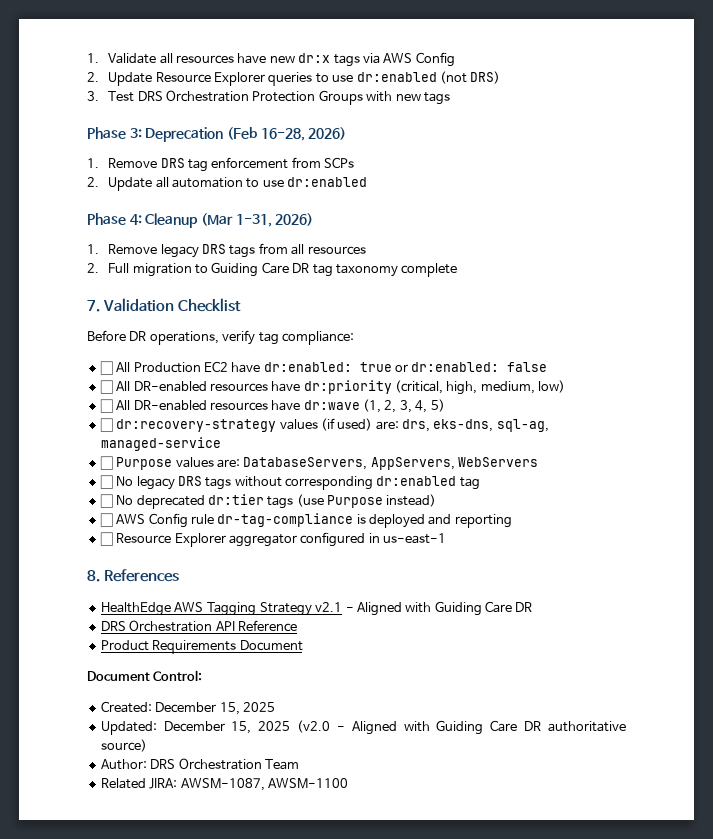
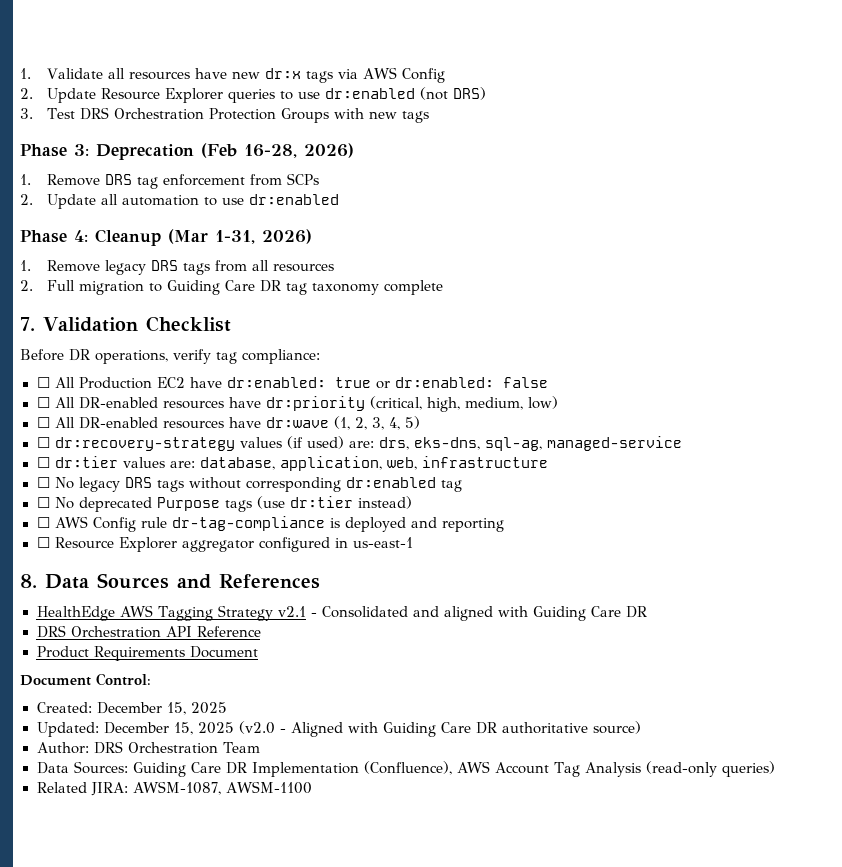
- ☐ Purpose values are: DatabaseServers, AppServers, WebServers
+ ☐ dr:tier values are: database, application, web, infrastructure
- ☐ No deprecated dr:tier tags (use Purpose instead)
+ ☐ No deprecated Purpose tags (use dr:tier instead)
- 8. References
+ 8. Data Sources and References
- HealthEdge AWS Tagging Strategy v2.1 - Aligned with Guiding Care DR
+ HealthEdge AWS Tagging Strategy v2.1 - Consolidated and aligned with Guiding Care DR
+ Data Sources: Guiding Care DR Implementation (Confluence), AWS Account Tag Analysis (read-only queries)

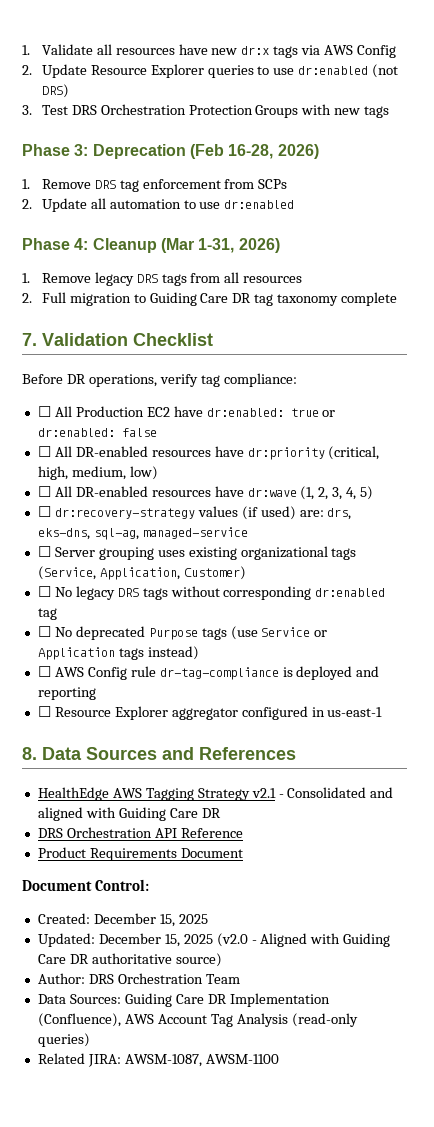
- ☐ dr:tier values are: database, application, web, infrastructure
+ ☐ Server grouping uses existing organizational tags (Service, Application, Customer)
- ☐ No deprecated Purpose tags (use dr:tier instead)
+ ☐ No deprecated Purpose tags (use Service or Application tags instead)

